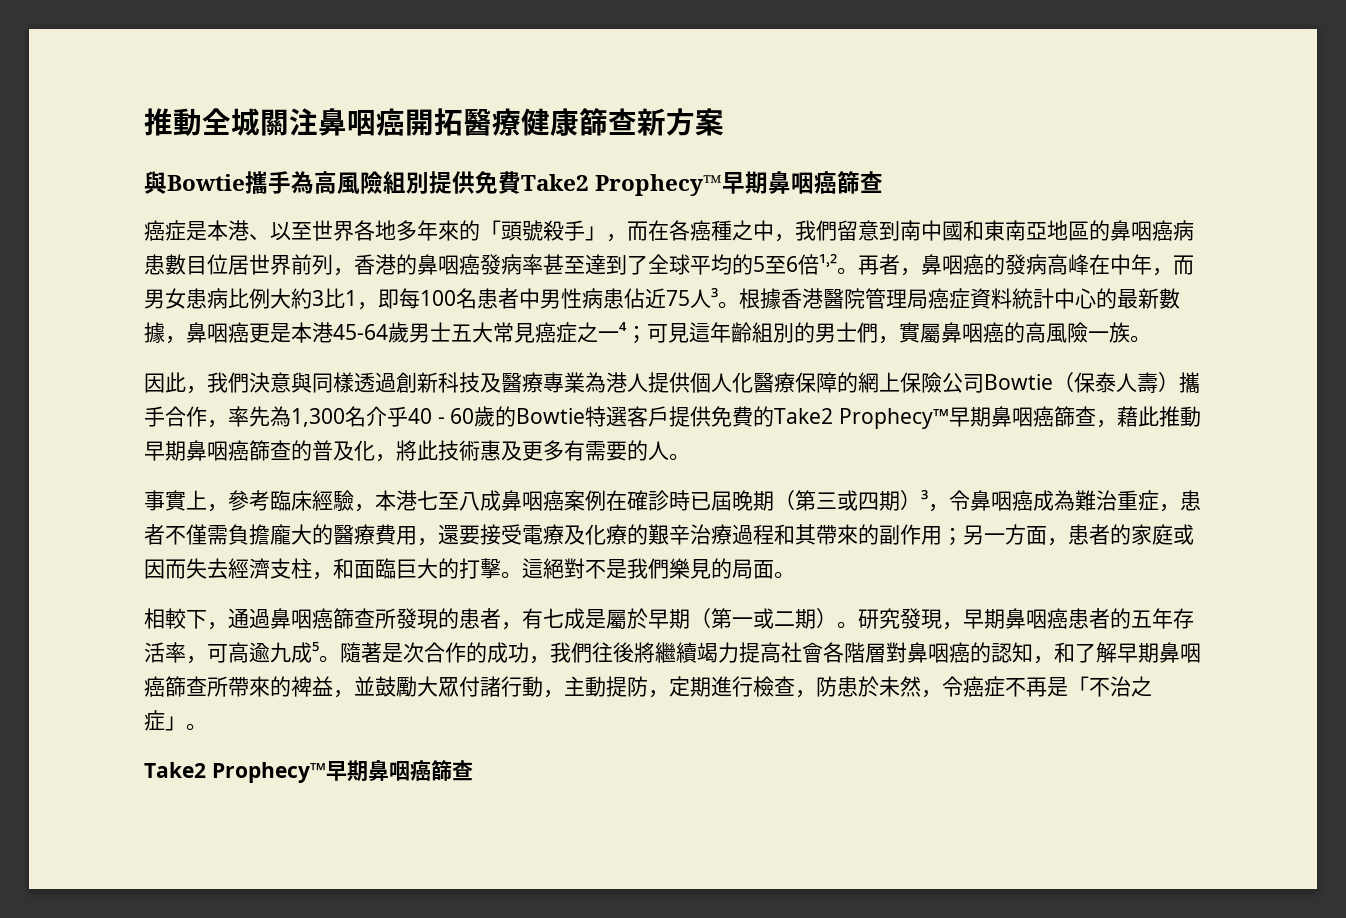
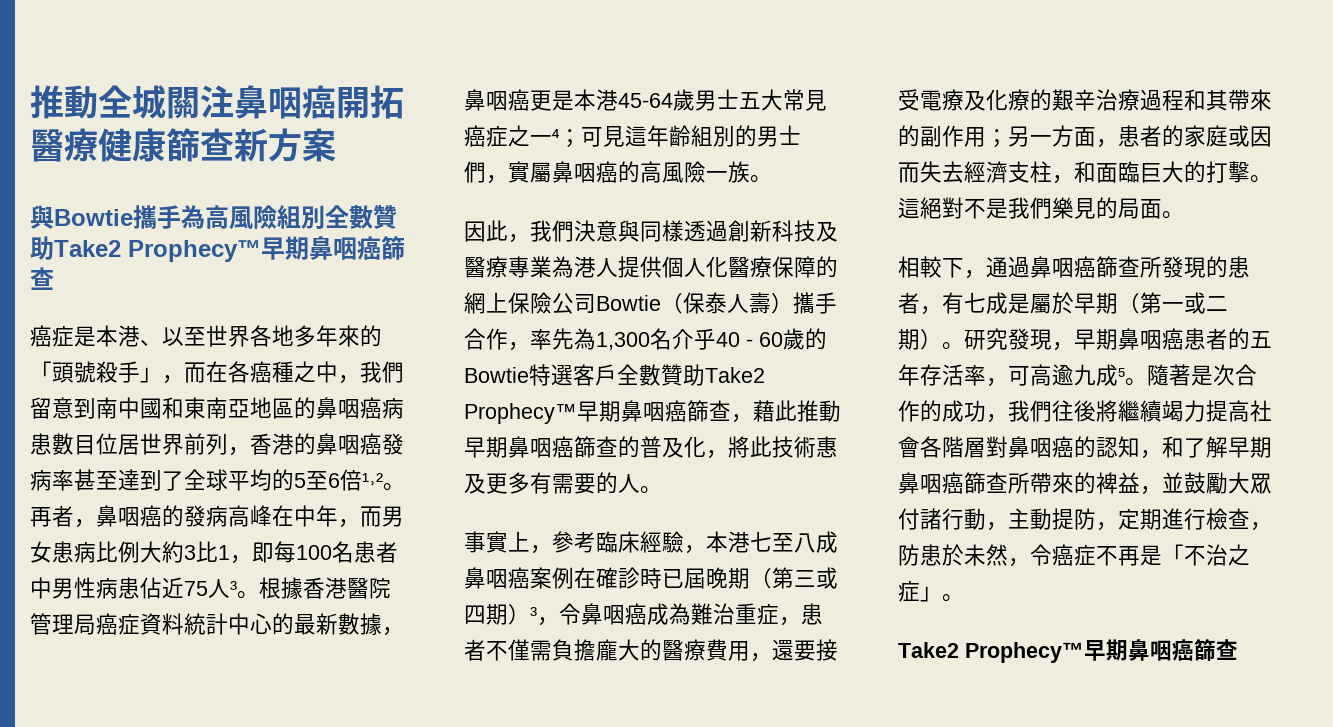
- 與Bowtie攜手為高風險組別提供免費Take2 Prophecy™早期鼻咽癌篩查
+ 與Bowtie攜手為高風險組別全數贊助Take2 Prophecy™早期鼻咽癌篩查
- 因此，我們決意與同樣透過創新科技及醫療專業為港人提供個人化醫療保障的網上保險公司Bowtie（保泰人壽）攜手合作，率先為1,300名介乎40 - 60歲的Bowtie特選客戶提供免費的Take2 Prophecy™早期鼻咽癌篩查，藉此推動早期鼻咽癌篩查的普及化，將此技術惠及更多有需要的人。
+ 因此，我們決意與同樣透過創新科技及醫療專業為港人提供個人化醫療保障的網上保險公司Bowtie（保泰人壽）攜手合作，率先為1,300名介乎40 - 60歲的Bowtie特選客戶全數贊助Take2 Prophecy™早期鼻咽癌篩查，藉此推動早期鼻咽癌篩查的普及化，將此技術惠及更多有需要的人。

